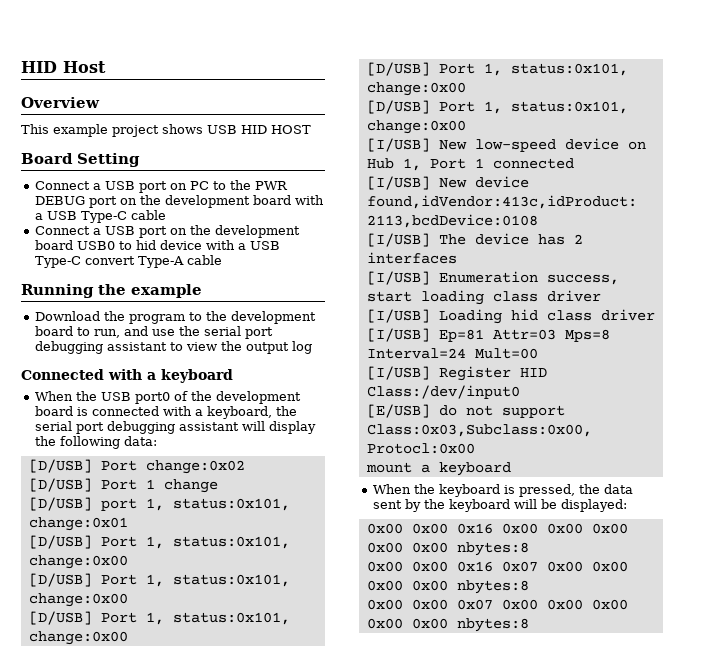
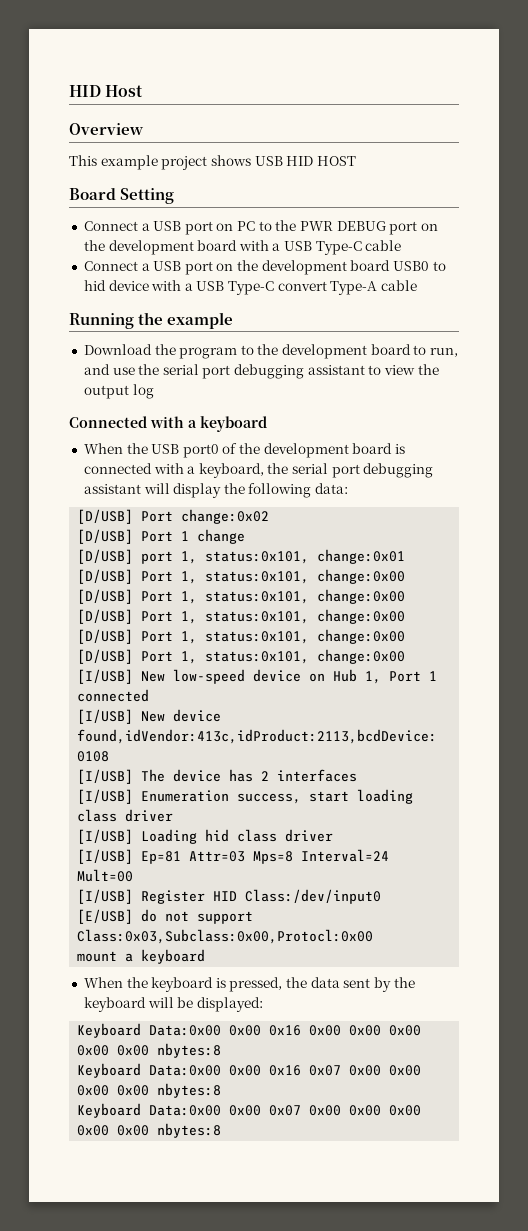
- 0x00 0x00 0x16 0x00 0x00 0x00 0x00 0x00 nbytes:8
+ Keyboard Data:0x00 0x00 0x16 0x00 0x00 0x00 0x00 0x00 nbytes:8
- 0x00 0x00 0x16 0x07 0x00 0x00 0x00 0x00 nbytes:8
+ Keyboard Data:0x00 0x00 0x16 0x07 0x00 0x00 0x00 0x00 nbytes:8
- 0x00 0x00 0x07 0x00 0x00 0x00 0x00 0x00 nbytes:8
+ Keyboard Data:0x00 0x00 0x07 0x00 0x00 0x00 0x00 0x00 nbytes:8

